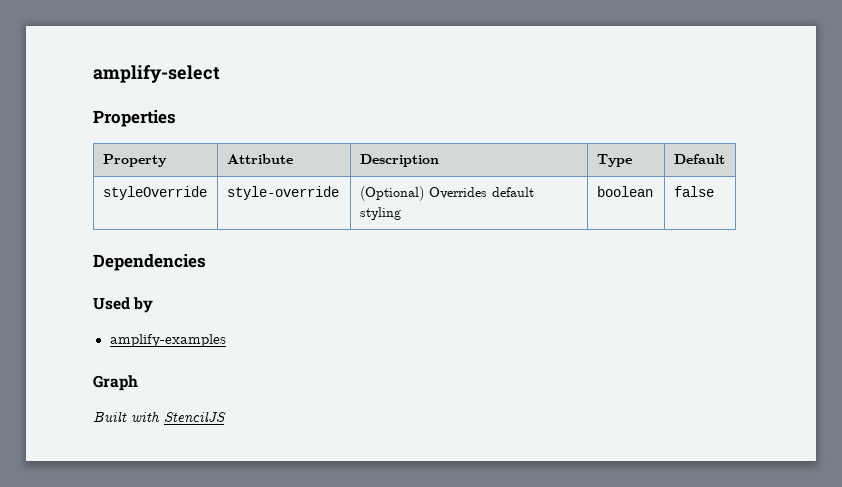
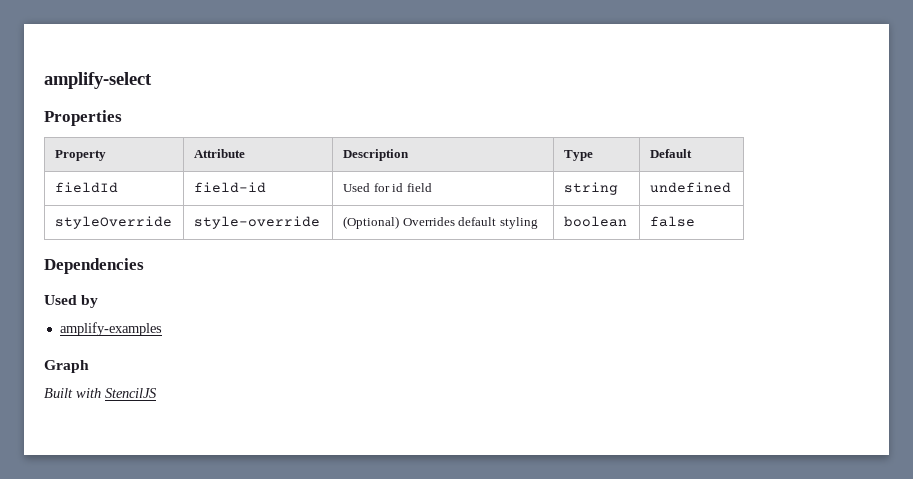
+ fieldId | field-id | Used for id field | string | undefined

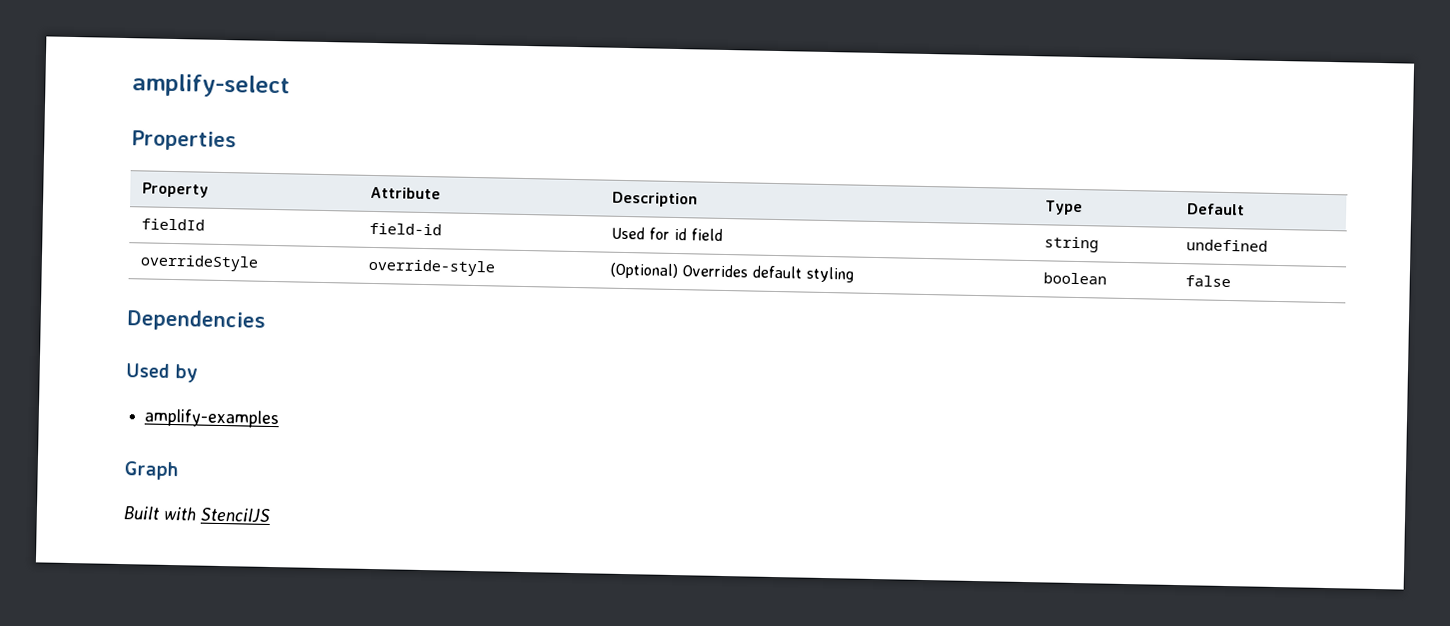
- styleOverride | style-override | (Optional) Overrides default styling | boolean | false
+ overrideStyle | override-style | (Optional) Overrides default styling | boolean | false

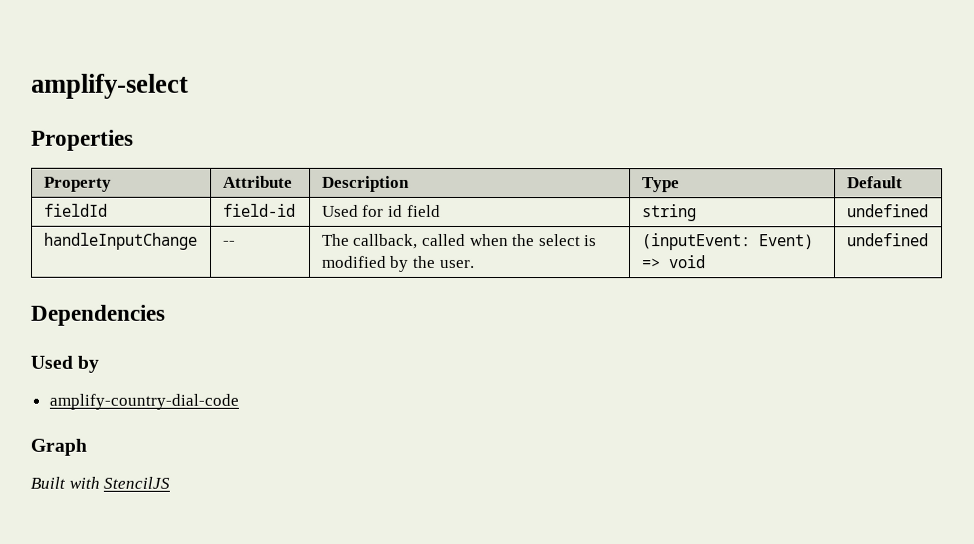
- overrideStyle | override-style | (Optional) Overrides default styling | boolean | false
+ handleInputChange | -- | The callback, called when the select is modified by the user. | (inputEvent: Event) => void | undefined
- amplify-examples
+ amplify-country-dial-code

